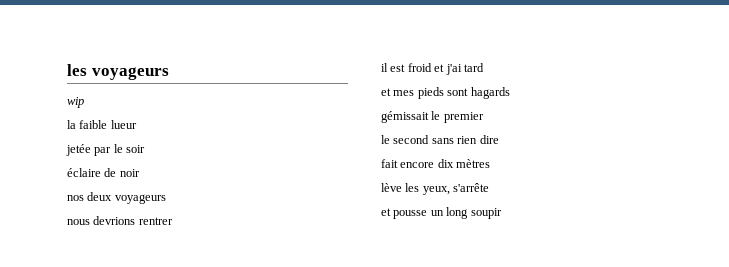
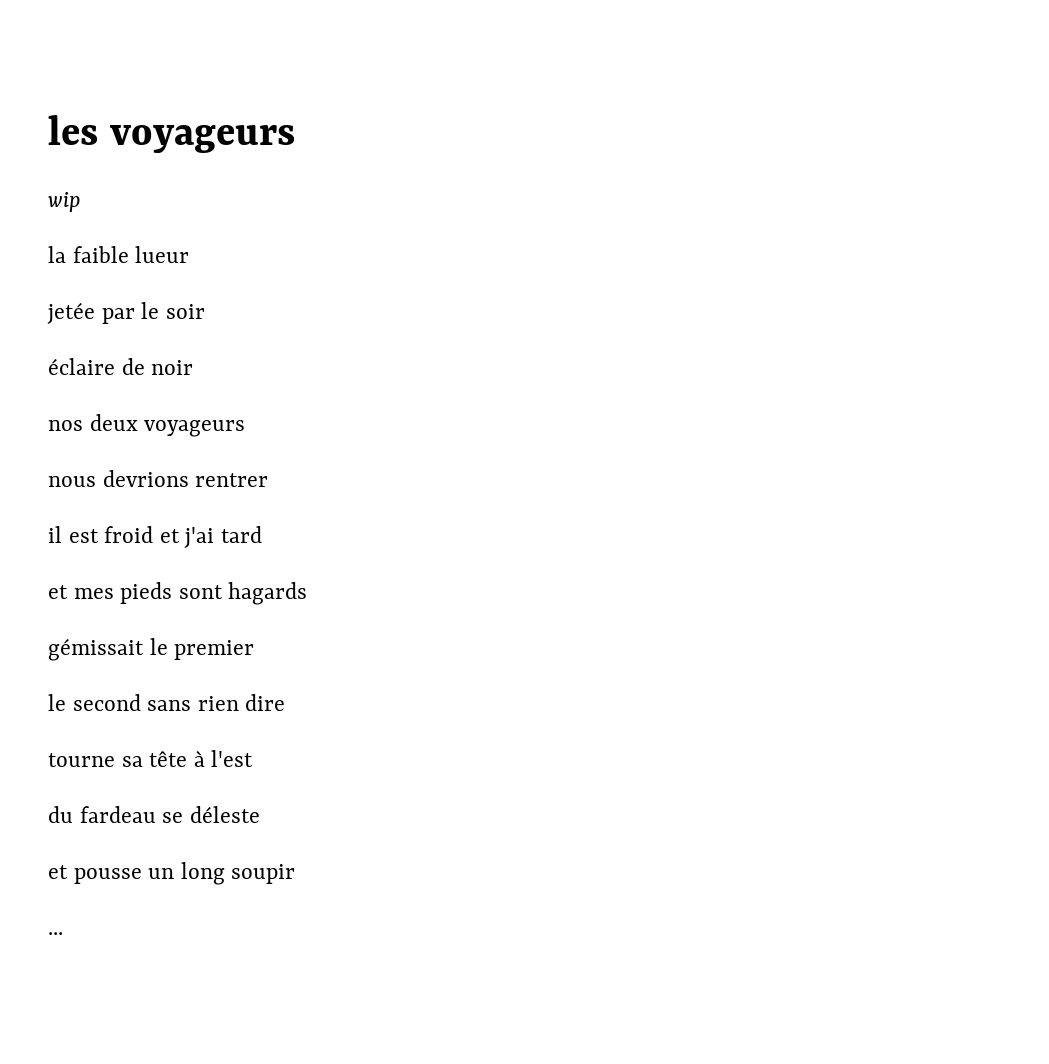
- fait encore dix mètres
- lève les yeux, s'arrête
+ tourne sa tête à l'est
+ du fardeau se déleste
+ ...

